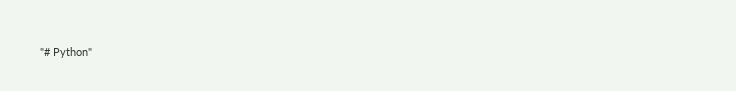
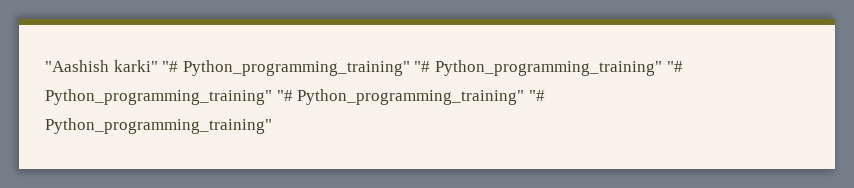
- "# Python"
+ "Aashish karki" "# Python_programming_training" "# Python_programming_training" "# Python_programming_training" "# Python_programming_training" "# Python_programming_training"

